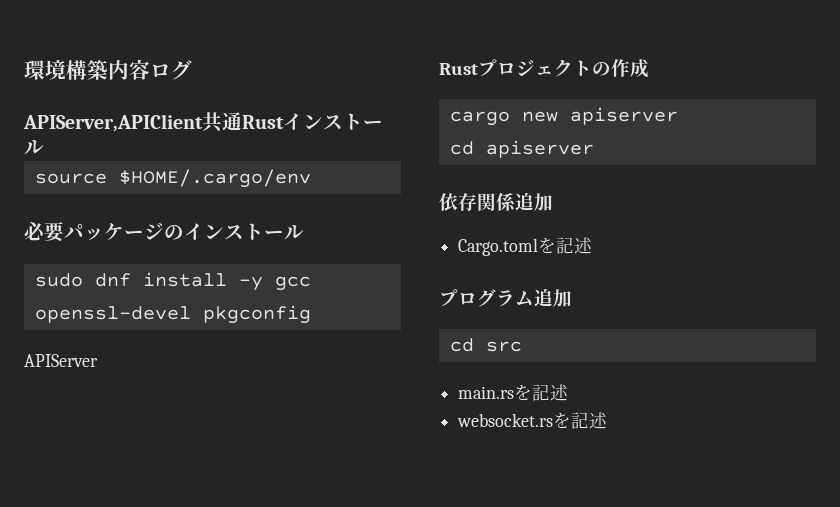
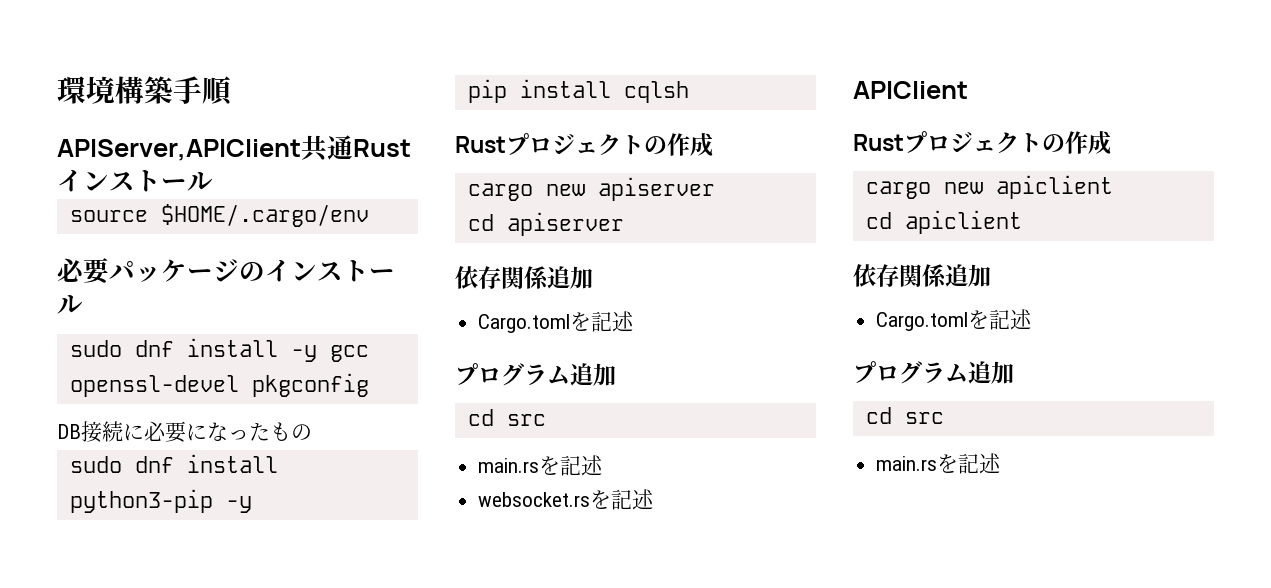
- 環境構築内容ログ
+ 環境構築手順
- APIServer
+ DB接続に必要になったもの
+ sudo dnf install python3-pip -y
+ pip install cqlsh
+ APIClient
+ Rustプロジェクトの作成
+ cargo new apiclient
+ cd apiclient
+ 依存関係追加
+ Cargo.tomlを記述
+ プログラム追加
+ cd src
+ main.rsを記述

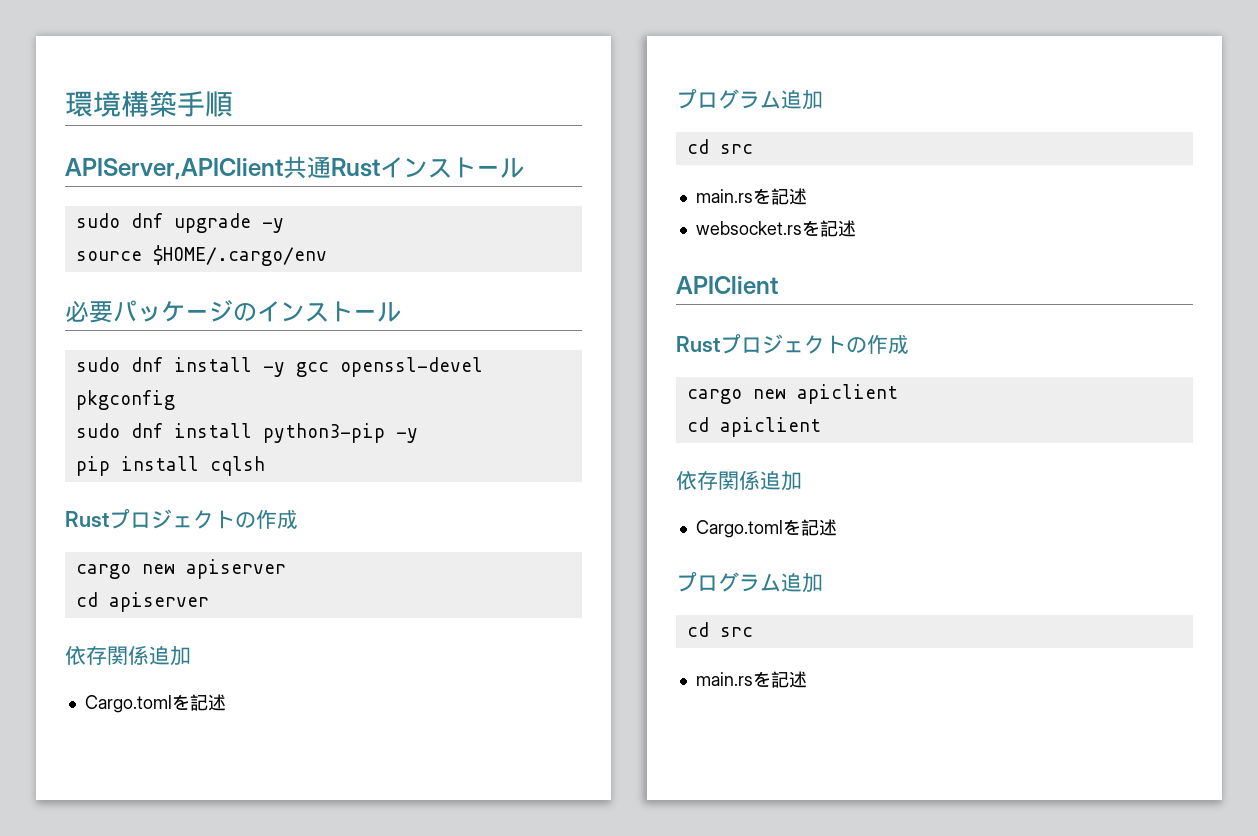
+ sudo dnf upgrade -y
- DB接続に必要になったもの

